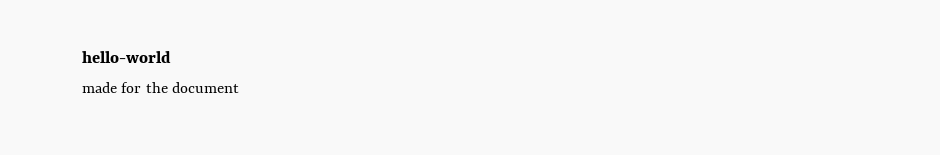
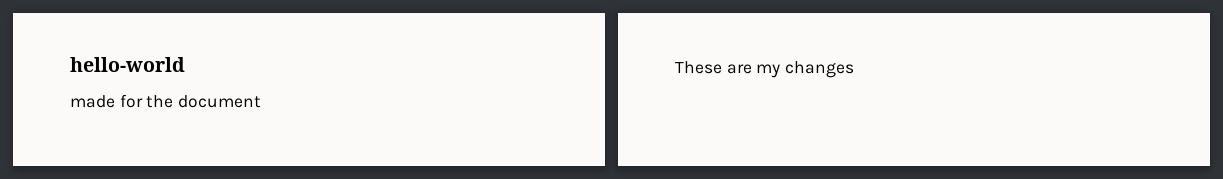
+ These are my changes

